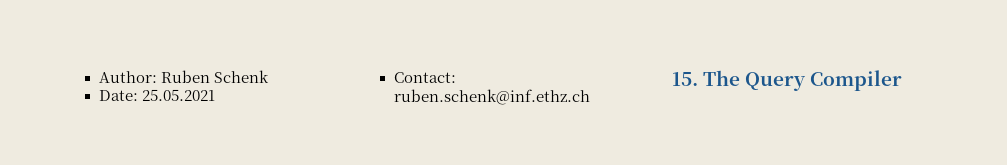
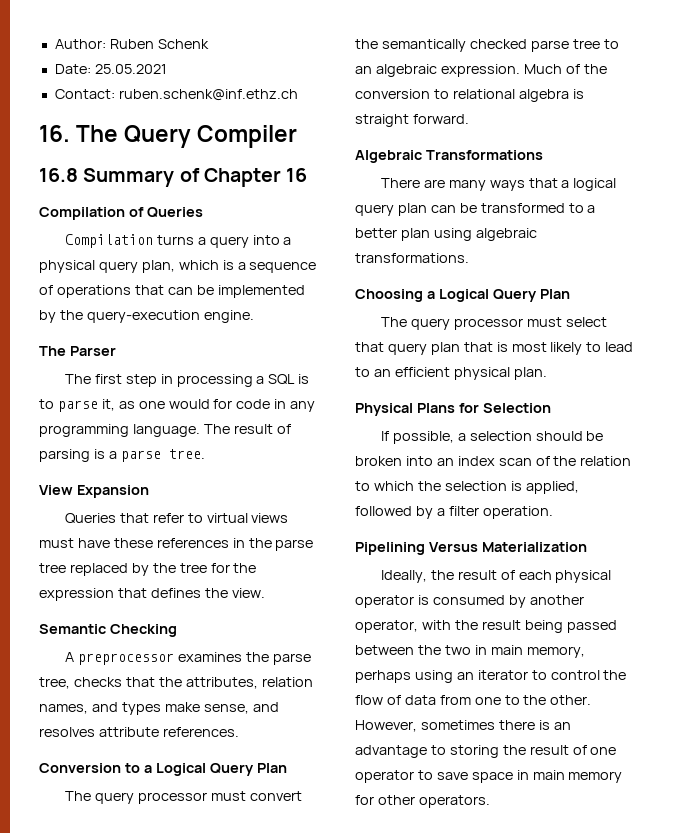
- 15. The Query Compiler
+ 16. The Query Compiler
+ 16.8 Summary of Chapter 16
+ Compilation of Queries
+ Compilation turns a query into a physical query plan, which is a sequence of operations that can be implemented by the query-execution engine.
+ The Parser
+ The first step in processing a SQL is to parse it, as one would for code in any programming language. The result of parsing is a parse tree.
+ View Expansion
+ Queries that refer to virtual views must have these references in the parse tree replaced by the tree for the expression that defines the view.
+ Semantic Checking
+ A preprocessor examines the parse tree, checks that the attributes, relation names, and types make sense, and resolves attribute references.
+ Conversion to a Logical Query Plan
+ The query processor must convert the semantically checked parse tree to an algebraic expression. Much of the conversion to relational algebra is straight forward.
+ Algebraic Transformations
+ There are many ways that a logical query plan can be transformed to a better plan using algebraic transformations.
+ Choosing a Logical Query Plan
+ The query processor must select that query plan that is most likely to lead to an efficient physical plan.
+ Physical Plans for Selection
+ If possible, a selection should be broken into an index scan of the relation to which the selection is applied, followed by a filter operation.
+ Pipelining Versus Materialization
+ Ideally, the result of each physical operator is consumed by another operator, with the result being passed between the two in main memory, perhaps using an iterator to control the flow of data from one to the other. However, sometimes there is an advantage to storing the result of one operator to save space in main memory for other operators.

